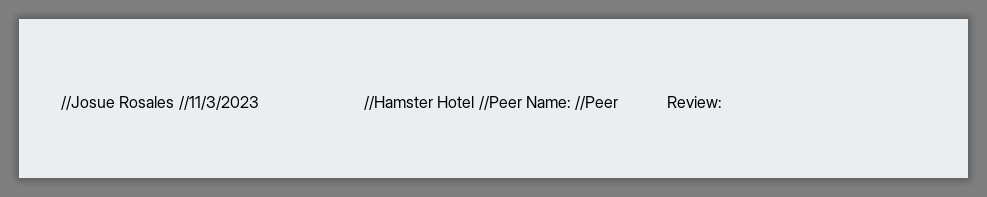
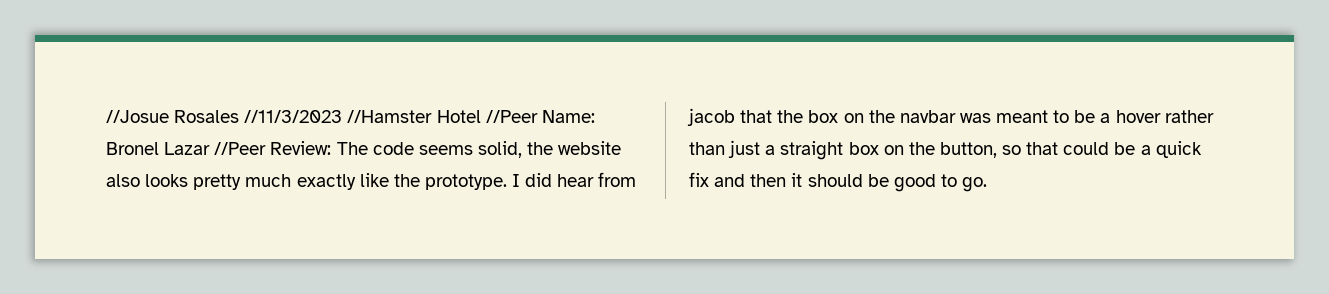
- //Josue Rosales //11/3/2023 //Hamster Hotel //Peer Name: //Peer Review:
+ //Josue Rosales //11/3/2023 //Hamster Hotel //Peer Name: Bronel Lazar //Peer Review: The code seems solid, the website also looks pretty much exactly like the prototype. I did hear from jacob that the box on the navbar was meant to be a hover rather than just a straight box on the button, so that could be a quick fix and then it should be good to go.

